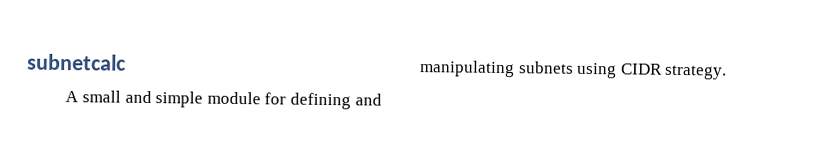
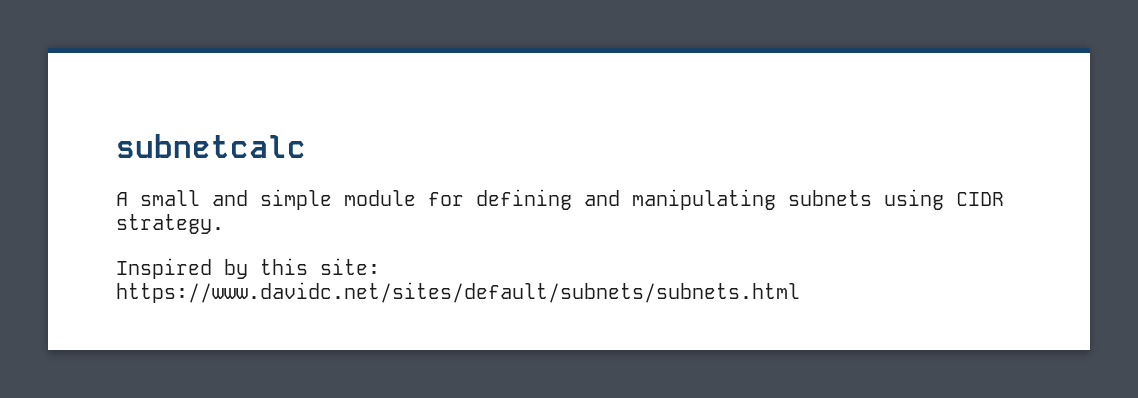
+ Inspired by this site: https://www.davidc.net/sites/default/subnets/subnets.html

